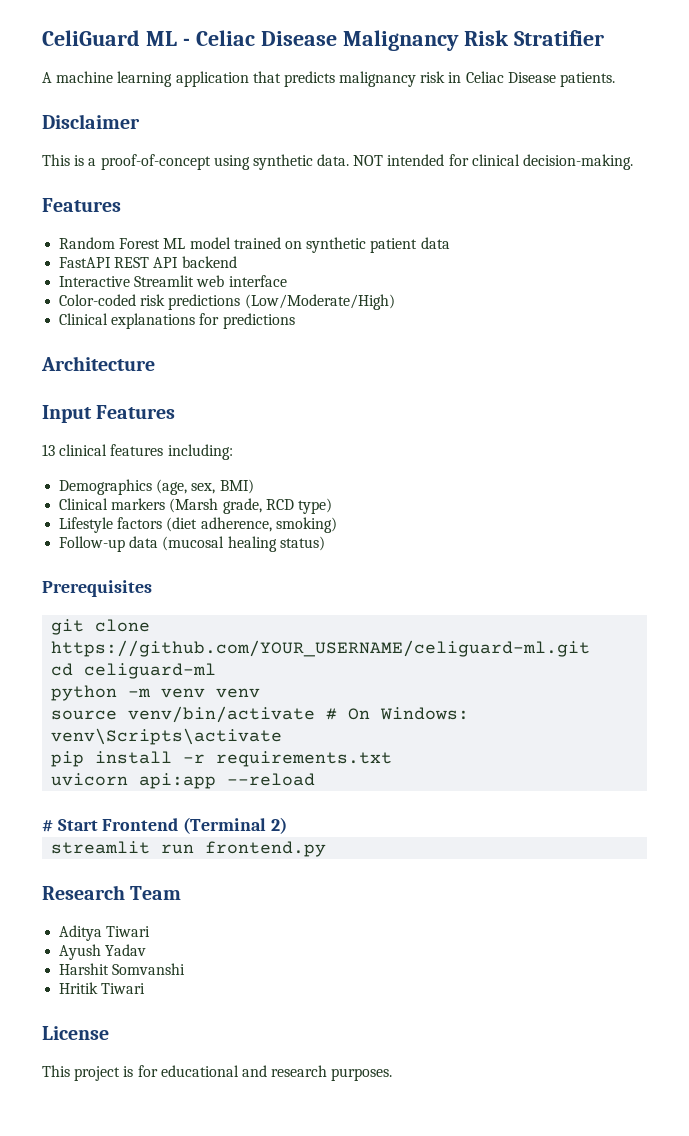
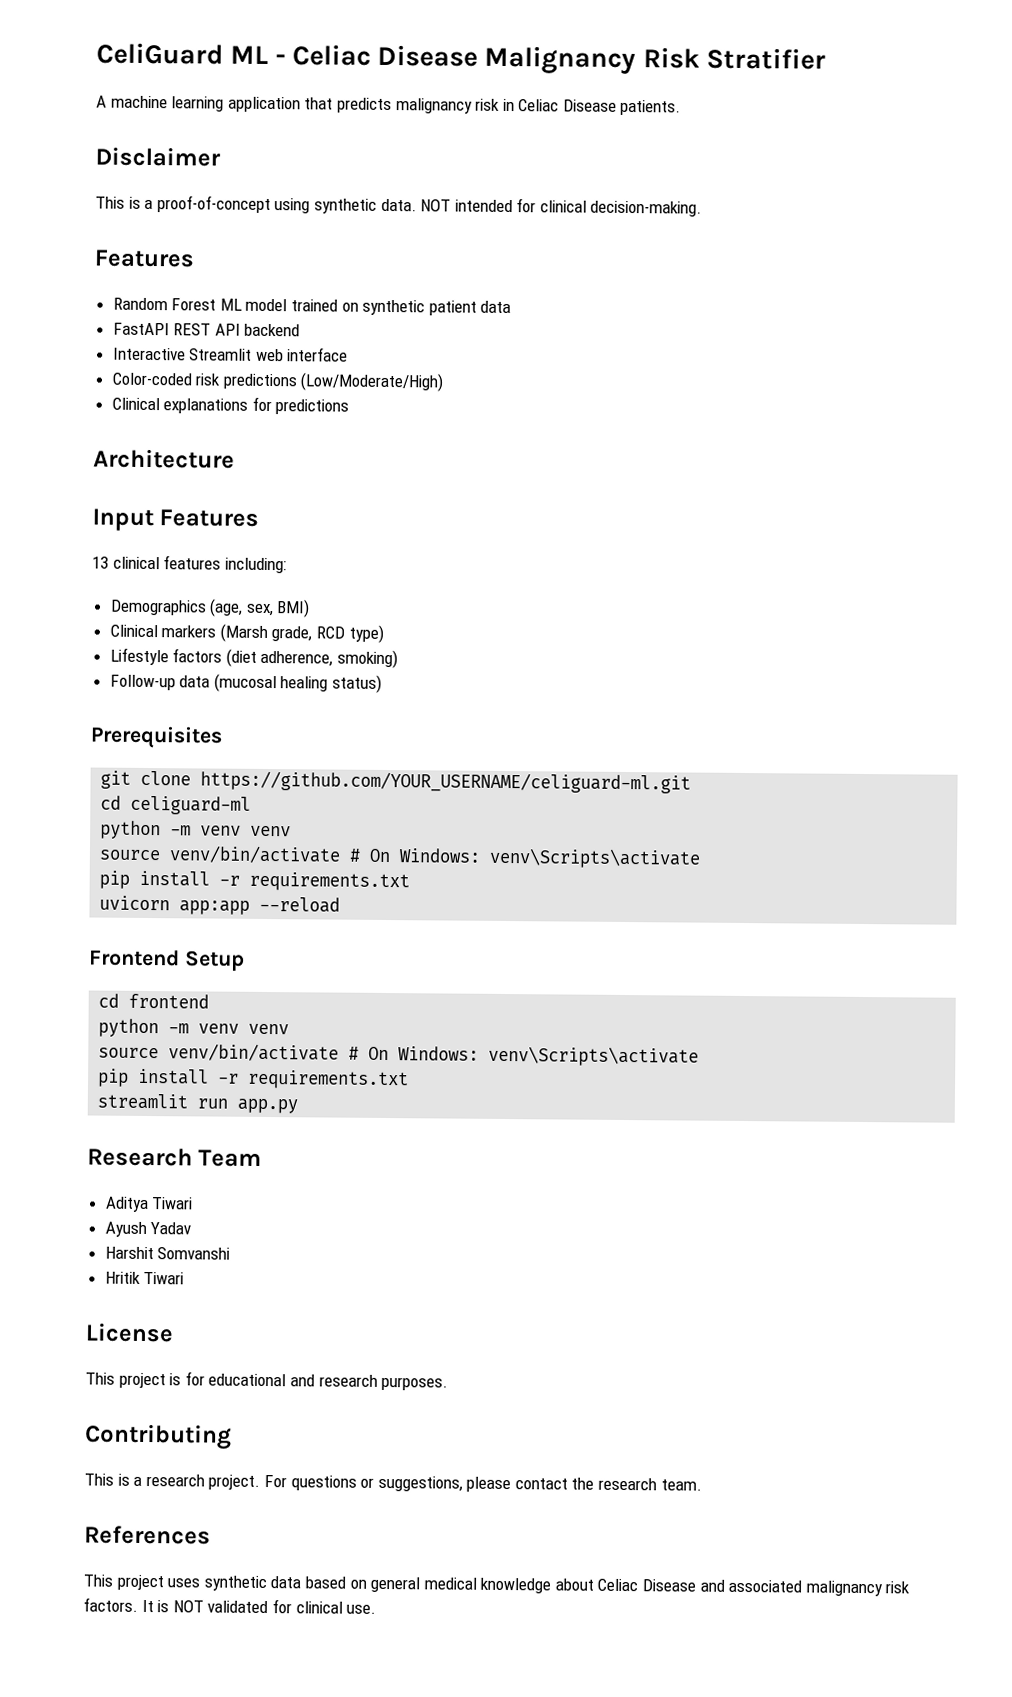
- uvicorn api:app --reload
+ uvicorn app:app --reload
- # Start Frontend (Terminal 2)
+ Frontend Setup
+ cd frontend
+ python -m venv venv
+ source venv/bin/activate # On Windows: venv\Scripts\activate
+ pip install -r requirements.txt
- streamlit run frontend.py
+ streamlit run app.py
+ Contributing
+ This is a research project. For questions or suggestions, please contact the research team.
+ References
+ This project uses synthetic data based on general medical knowledge about Celiac Disease and associated malignancy risk factors. It is NOT validated for clinical use.

